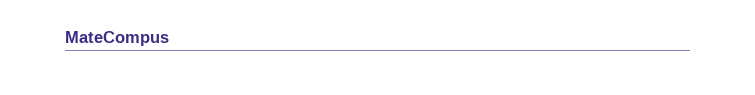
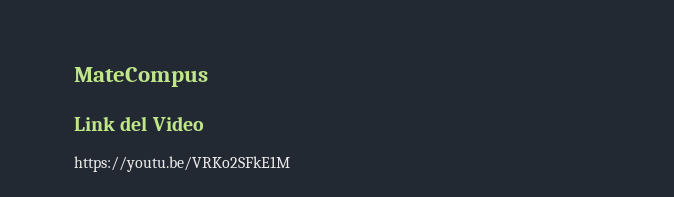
+ Link del Video
+ https://youtu.be/VRKo2SFkE1M

